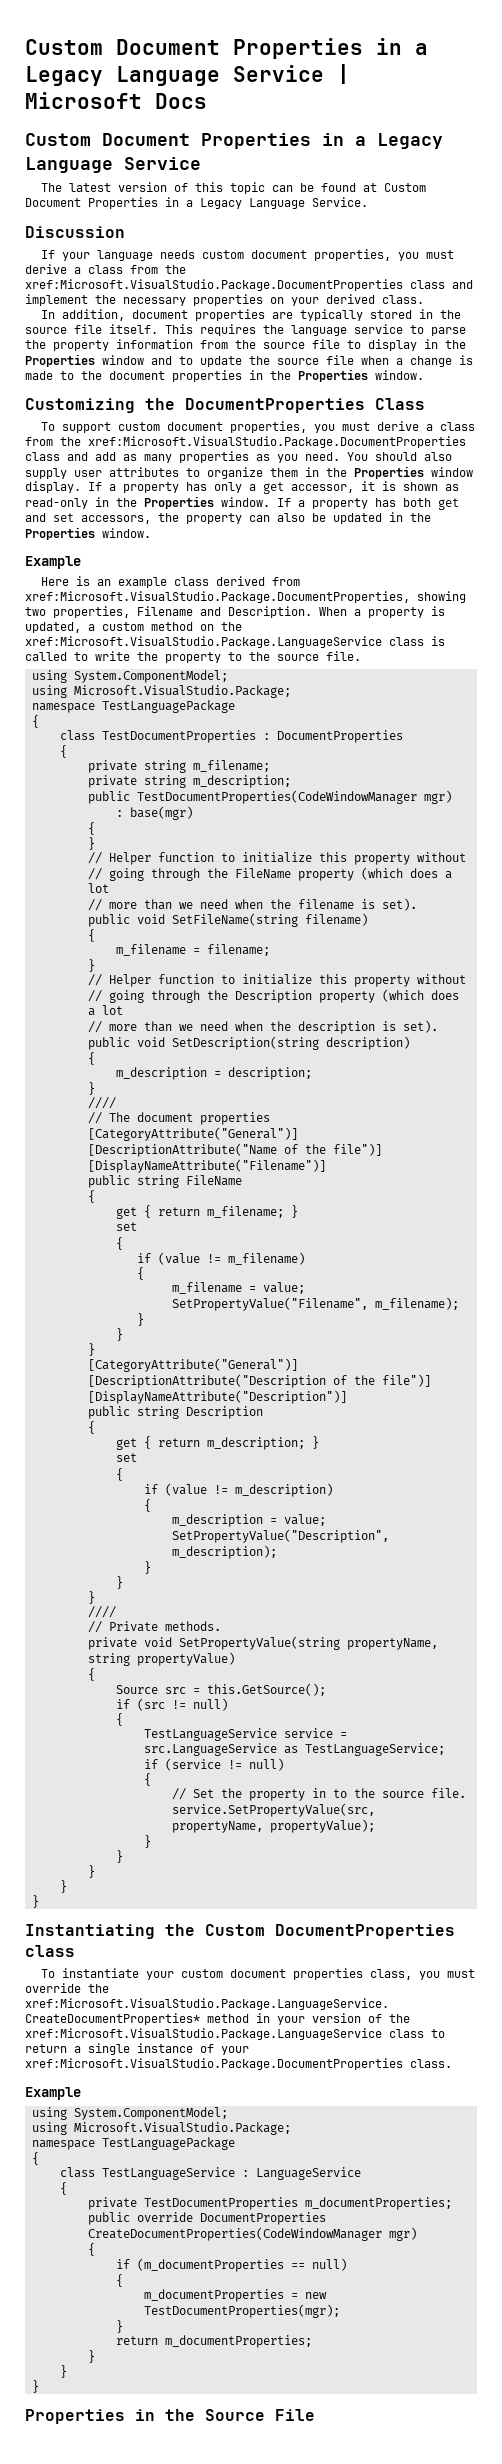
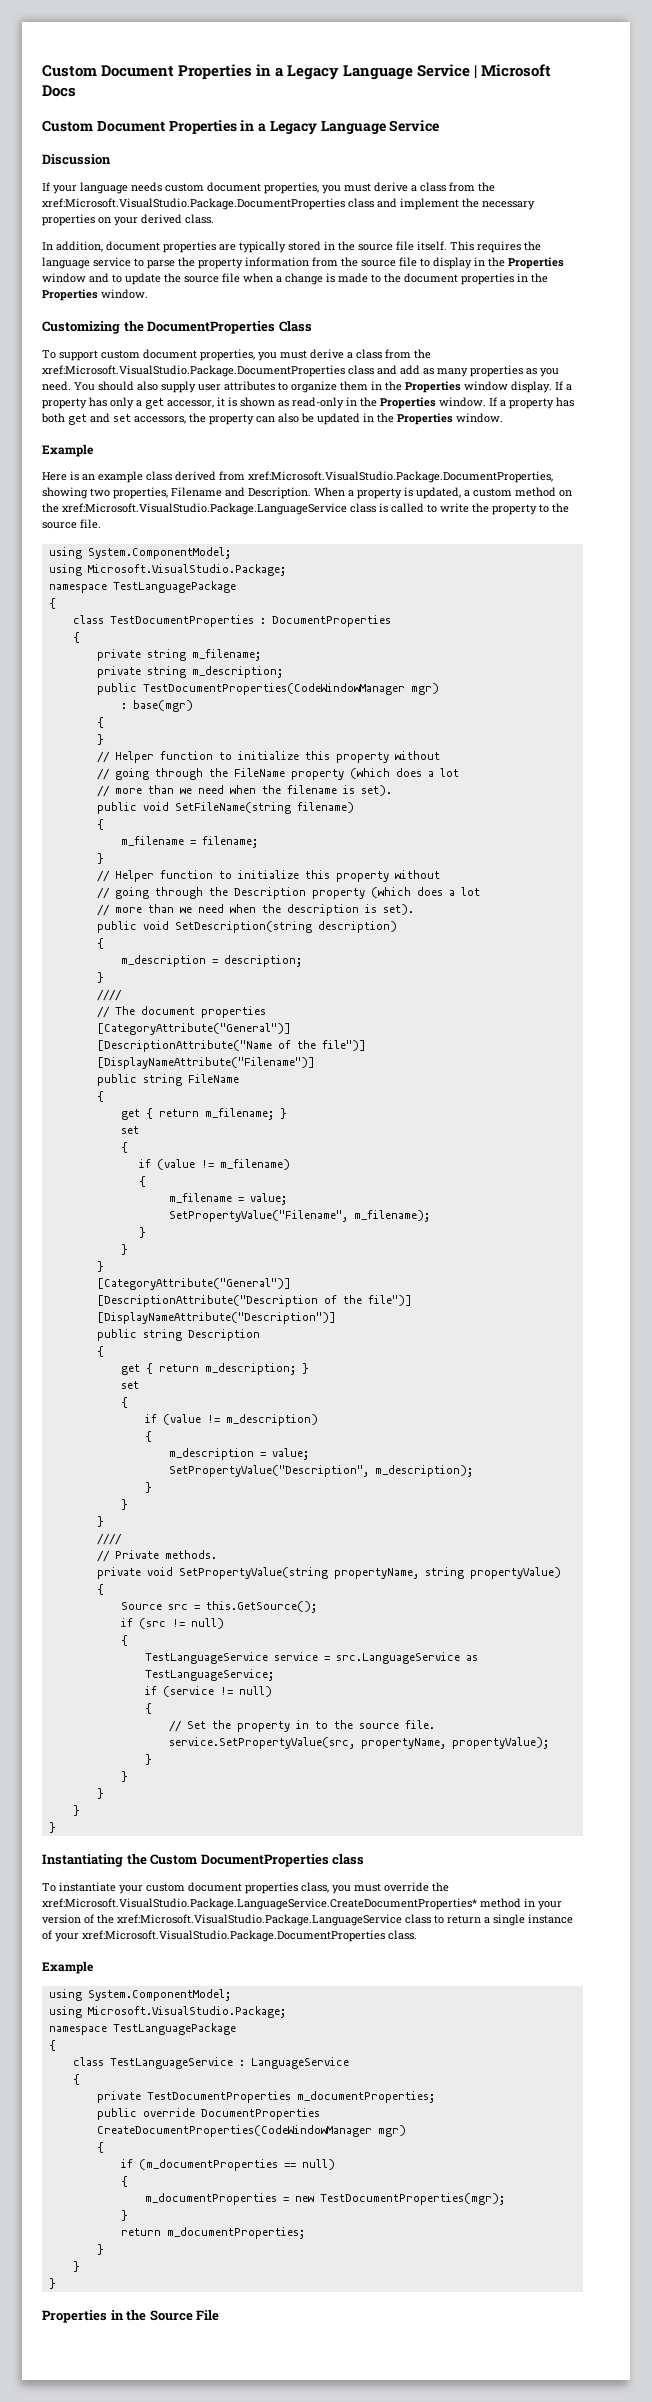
- The latest version of this topic can be found at Custom Document Properties in a Legacy Language Service.

